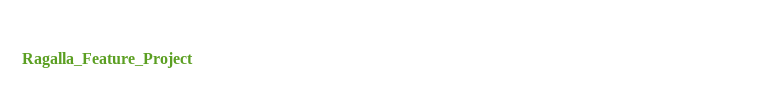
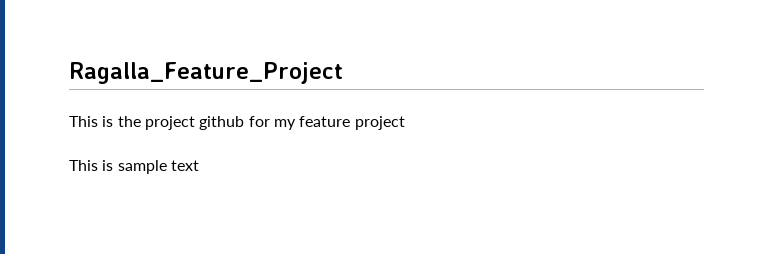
+ This is the project github for my feature project
+ This is sample text

